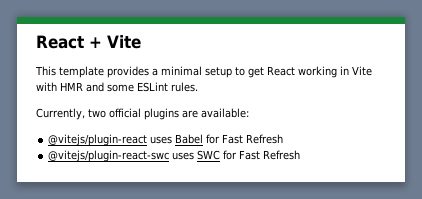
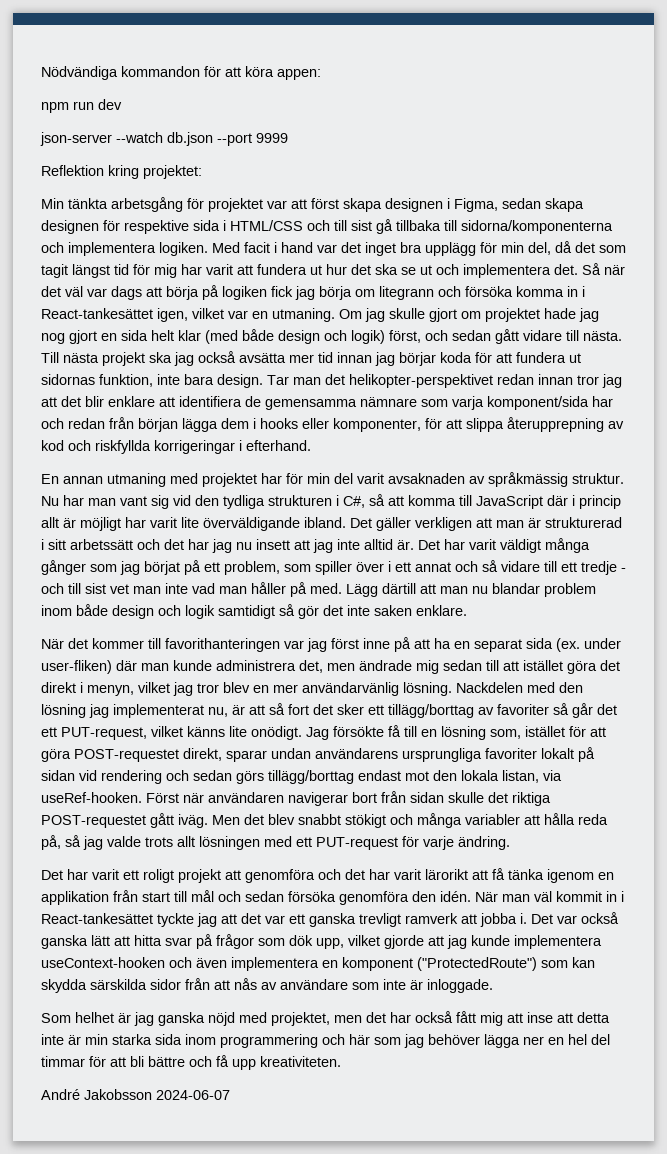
- React + Vite
- This template provides a minimal setup to get React working in Vite with HMR and some ESLint rules.
- Currently, two official plugins are available:
- @vitejs/plugin-react uses Babel for Fast Refresh
- @vitejs/plugin-react-swc uses SWC for Fast Refresh
+ Nödvändiga kommandon för att köra appen:
+ npm run dev
+ json-server --watch db.json --port 9999
+ Reflektion kring projektet:
+ Min tänkta arbetsgång för projektet var att först skapa designen i Figma, sedan skapa designen för respektive sida i HTML/CSS och till sist gå tillbaka till sidorna/komponenterna och implementera logiken. Med facit i hand var det inget bra upplägg för min del, då det som tagit längst tid för mig har varit att fundera ut hur det ska se ut och implementera det. Så när det väl var dags att börja på logiken fick jag börja om litegrann och försöka komma in i React-tankesättet igen, vilket var en utmaning. Om jag skulle gjort om projektet hade jag nog gjort en sida helt klar (med både design och logik) först, och sedan gått vidare till nästa. Till nästa projekt ska jag också avsätta mer tid innan jag börjar koda för att fundera ut sidornas funktion, inte bara design. Tar man det helikopter-perspektivet redan innan tror jag att det blir enklare att identifiera de gemensamma nämnare som varja komponent/sida har och redan från början lägga dem i hooks eller komponenter, för att slippa återupprepning av kod och riskfyllda korrigeringar i efterhand.
+ En annan utmaning med projektet har för min del varit avsaknaden av språkmässig struktur. Nu har man vant sig vid den tydliga strukturen i C#, så att komma till JavaScript där i princip allt är möjligt har varit lite överväldigande ibland. Det gäller verkligen att man är strukturerad i sitt arbetssätt och det har jag nu insett att jag inte alltid är. Det har varit väldigt många gånger som jag börjat på ett problem, som spiller över i ett annat och så vidare till ett tredje - och till sist vet man inte vad man håller på med. Lägg därtill att man nu blandar problem inom både design och logik samtidigt så gör det inte saken enklare.
+ När det kommer till favorithanteringen var jag först inne på att ha en separat sida (ex. under user-fliken) där man kunde administrera det, men ändrade mig sedan till att istället göra det direkt i menyn, vilket jag tror blev en mer användarvänlig lösning. Nackdelen med den lösning jag implementerat nu, är att så fort det sker ett tillägg/borttag av favoriter så går det ett PUT-request, vilket känns lite onödigt. Jag försökte få till en lösning som, istället för att göra POST-requestet direkt, sparar undan användarens ursprungliga favoriter lokalt på sidan vid rendering och sedan görs tillägg/borttag endast mot den lokala listan, via useRef-hooken. Först när användaren navigerar bort från sidan skulle det riktiga POST-requestet gått iväg. Men det blev snabbt stökigt och många variabler att hålla reda på, så jag valde trots allt lösningen med ett PUT-request för varje ändring.
+ Det har varit ett roligt projekt att genomföra och det har varit lärorikt att få tänka igenom en applikation från start till mål och sedan försöka genomföra den idén. När man väl kommit in i React-tankesättet tyckte jag att det var ett ganska trevligt ramverk att jobba i. Det var också ganska lätt att hitta svar på frågor som dök upp, vilket gjorde att jag kunde implementera useContext-hooken och även implementera en komponent ("ProtectedRoute") som kan skydda särskilda sidor från att nås av användare som inte är inloggade.
+ Som helhet är jag ganska nöjd med projektet, men det har också fått mig att inse att detta inte är min starka sida inom programmering och här som jag behöver lägga ner en hel del timmar för att bli bättre och få upp kreativiteten.
+ André Jakobsson 2024-06-07

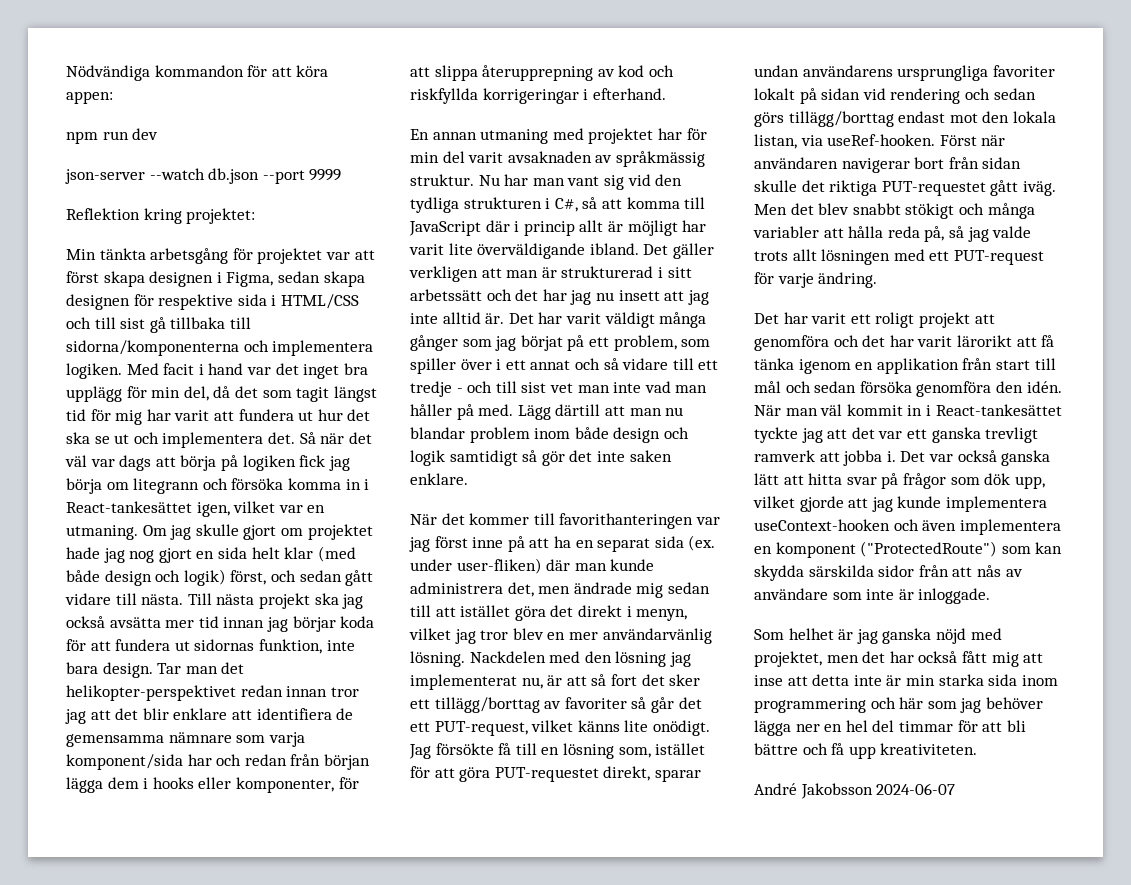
- Jag försökte få till en lösning som, istället för att göra POST-requestet direkt, sparar undan användarens ursprungliga favoriter lokalt på sidan vid rendering och sedan görs tillägg/borttag endast mot den lokala listan, via useRef-hooken.
+ Jag försökte få till en lösning som, istället för att göra PUT-requestet direkt, sparar undan användarens ursprungliga favoriter lokalt på sidan vid rendering och sedan görs tillägg/borttag endast mot den lokala listan, via useRef-hooken.
- Först när användaren navigerar bort från sidan skulle det riktiga POST-requestet gått iväg.
+ Först när användaren navigerar bort från sidan skulle det riktiga PUT-requestet gått iväg.

